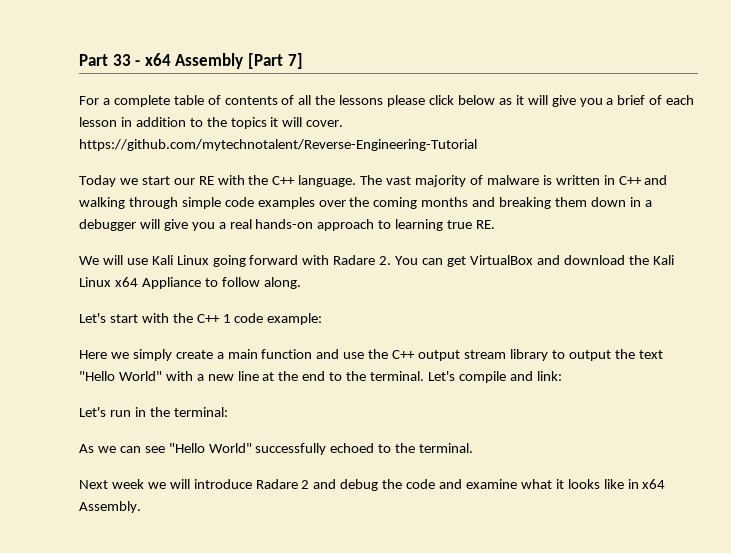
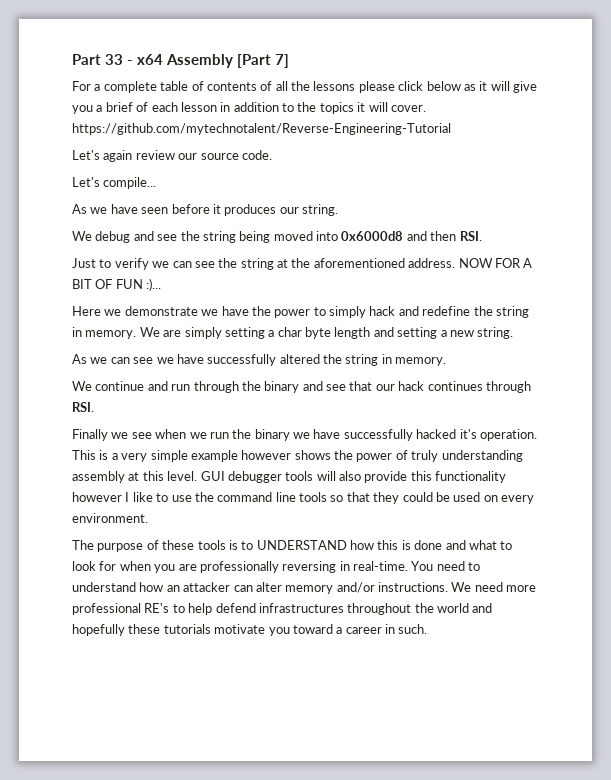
- Today we start our RE with the C++ language. The vast majority of malware is written in C++ and walking through simple code examples over the coming months and breaking them down in a debugger will give you a real hands-on approach to learning true RE.
- We will use Kali Linux going forward with Radare 2. You can get VirtualBox and download the Kali Linux x64 Appliance to follow along.
- Let's start with the C++ 1 code example:
- Here we simply create a main function and use the C++ output stream library to output the text "Hello World" with a new line at the end to the terminal. Let's compile and link:
- Let's run in the terminal:
- As we can see "Hello World" successfully echoed to the terminal.
- Next week we will introduce Radare 2 and debug the code and examine what it looks like in x64 Assembly.
+ Let's again review our source code.
+ Let's compile...
+ As we have seen before it produces our string.
+ We debug and see the string being moved into 0x6000d8 and then RSI.
+ Just to verify we can see the string at the aforementioned address. NOW FOR A BIT OF FUN :)...
+ Here we demonstrate we have the power to simply hack and redefine the string in memory. We are simply setting a char byte length and setting a new string.
+ As we can see we have successfully altered the string in memory.
+ We continue and run through the binary and see that our hack continues through RSI.
+ Finally we see when we run the binary we have successfully hacked it's operation. This is a very simple example however shows the power of truly understanding assembly at this level. GUI debugger tools will also provide this functionality however I like to use the command line tools so that they could be used on every environment.
+ The purpose of these tools is to UNDERSTAND how this is done and what to look for when you are professionally reversing in real-time. You need to understand how an attacker can alter memory and/or instructions. We need more professional RE's to help defend infrastructures throughout the world and hopefully these tutorials motivate you toward a career in such.

